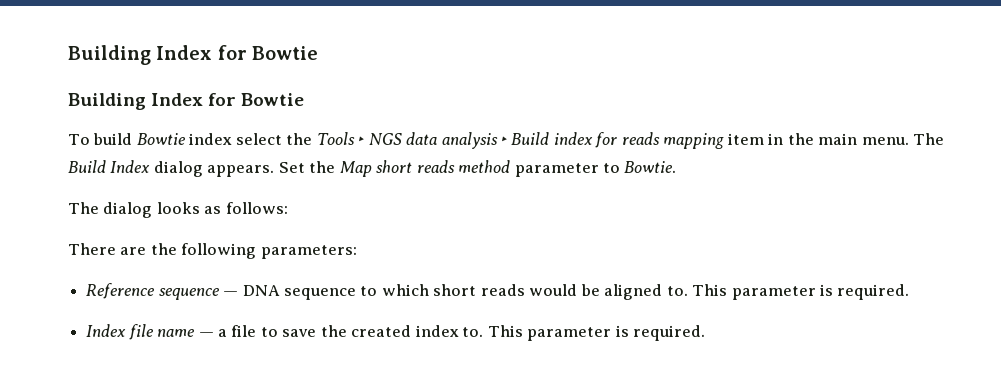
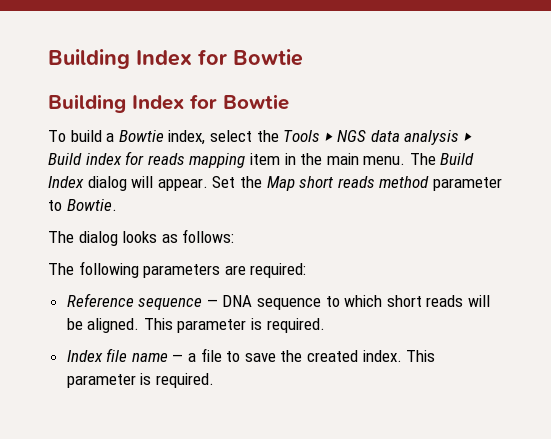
- To build Bowtie index select the Tools ‣ NGS data analysis ‣ Build index for reads mapping item in the main menu.
+ To build a Bowtie index, select the Tools ‣ NGS data analysis ‣ Build index for reads mapping item in the main menu.
- The Build Index dialog appears.
+ The Build Index dialog will appear.
- There are the following parameters:
+ The following parameters are required:
- Reference sequence — DNA sequence to which short reads would be aligned to.
+ Reference sequence — DNA sequence to which short reads will be aligned.
- Index file name — a file to save the created index to.
+ Index file name — a file to save the created index.

